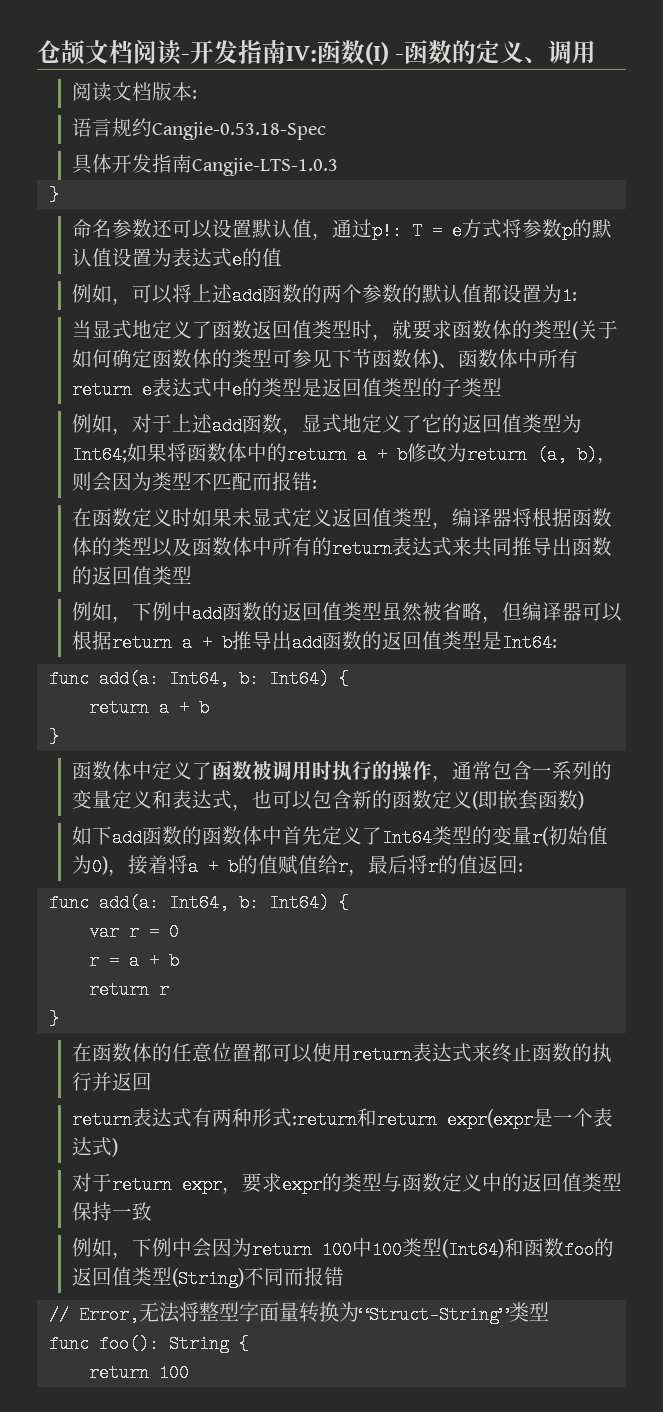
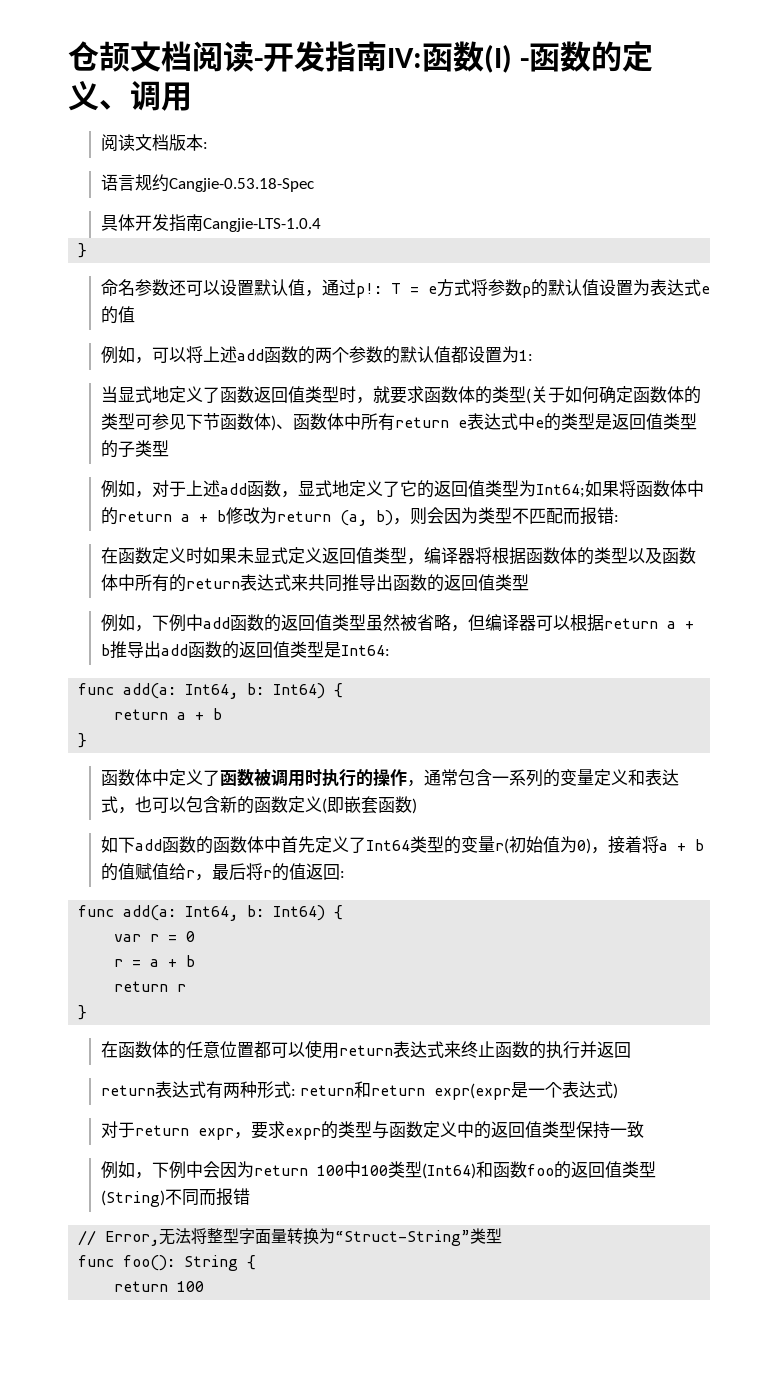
- 具体开发指南Cangjie-LTS-1.0.3
+ 具体开发指南Cangjie-LTS-1.0.4
- return表达式有两种形式:return和return expr(expr是一个表达式)
+ return表达式有两种形式: return和return expr(expr是一个表达式)

